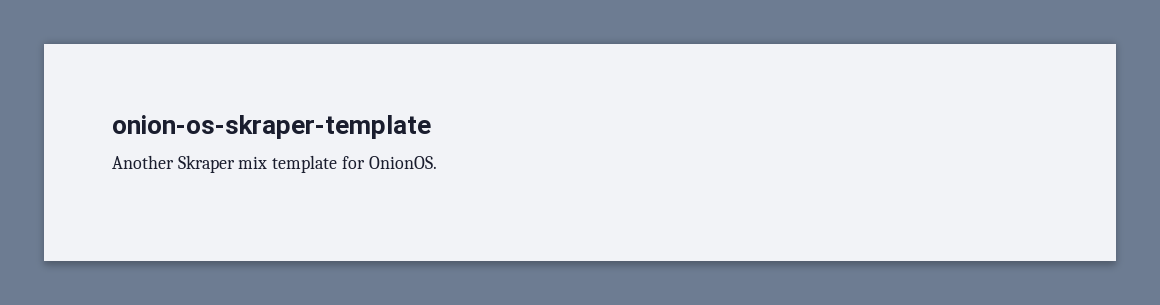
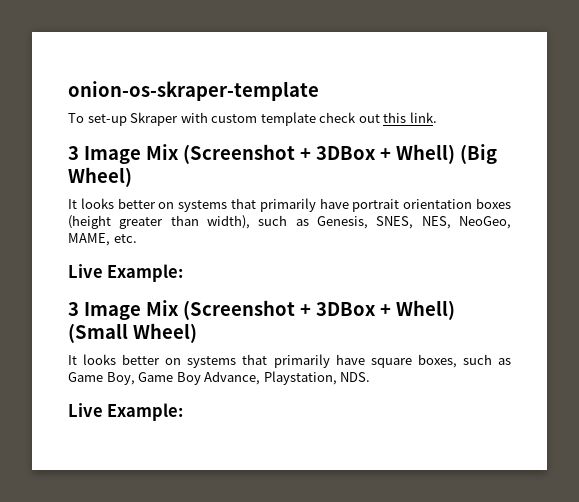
- Another Skraper mix template for OnionOS.
+ To set-up Skraper with custom template check out this link.
+ 3 Image Mix (Screenshot + 3DBox + Whell) (Big Wheel)
+ It looks better on systems that primarily have portrait orientation boxes (height greater than width), such as Genesis, SNES, NES, NeoGeo, MAME, etc.
+ Live Example:
+ 3 Image Mix (Screenshot + 3DBox + Whell) (Small Wheel)
+ It looks better on systems that primarily have square boxes, such as Game Boy, Game Boy Advance, Playstation, NDS.
+ Live Example:

